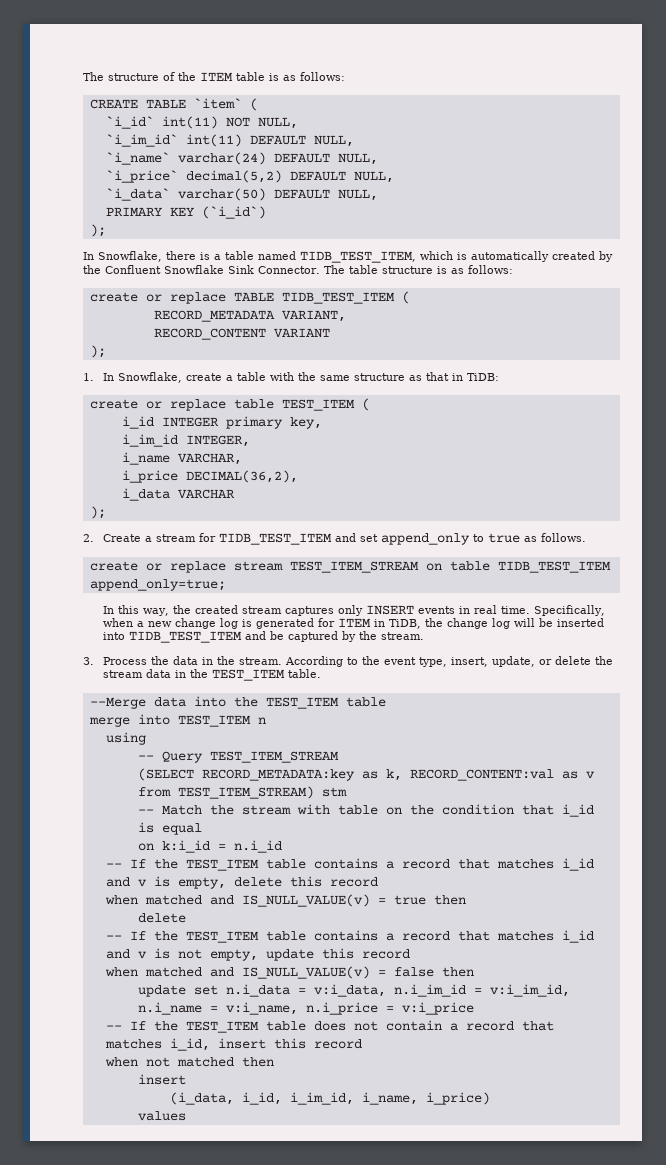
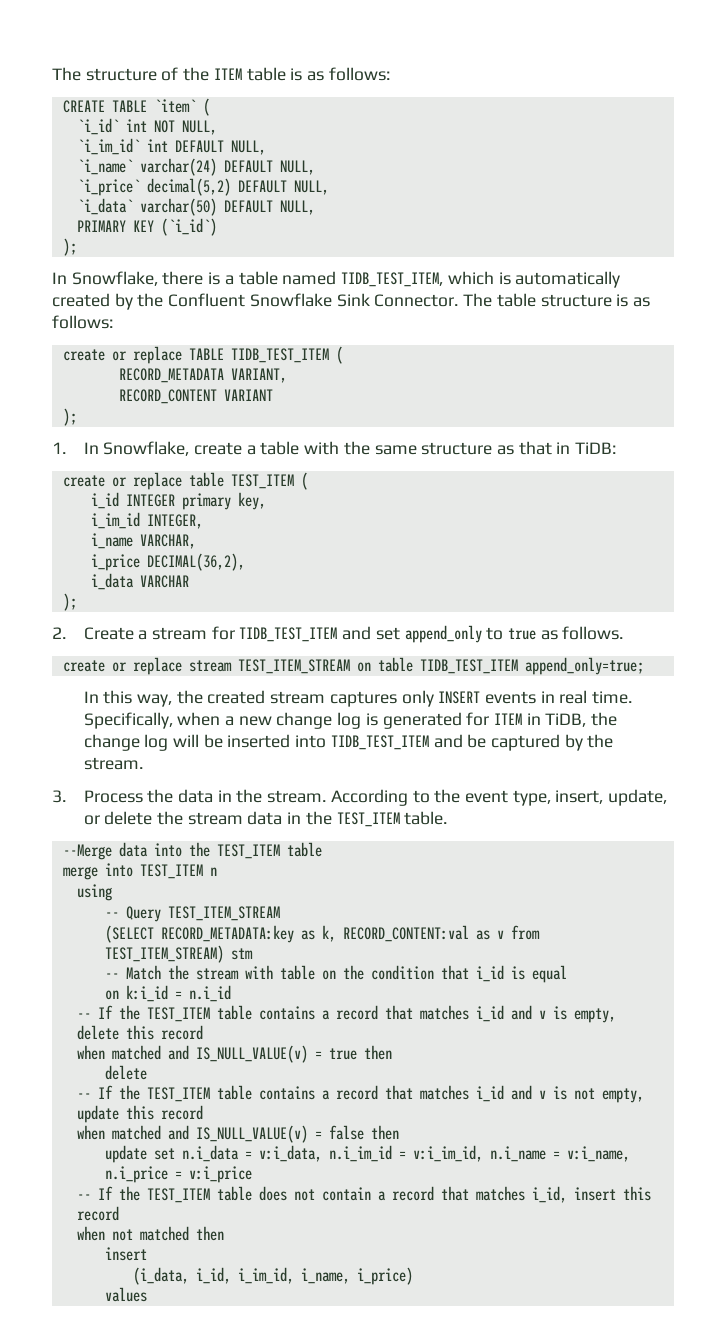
- `i_id` int(11) NOT NULL,
+ `i_id` int NOT NULL,
- `i_im_id` int(11) DEFAULT NULL,
+ `i_im_id` int DEFAULT NULL,

